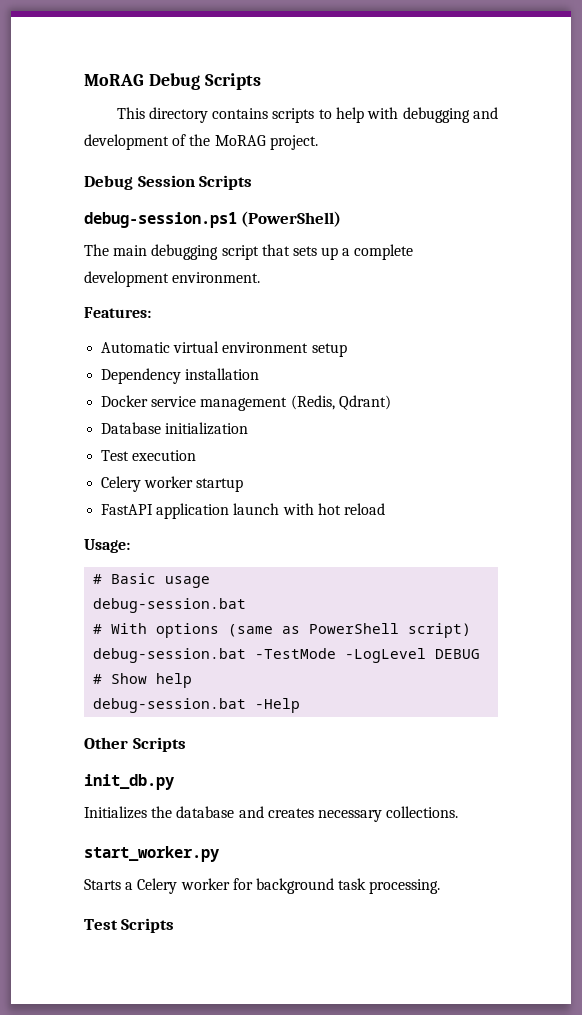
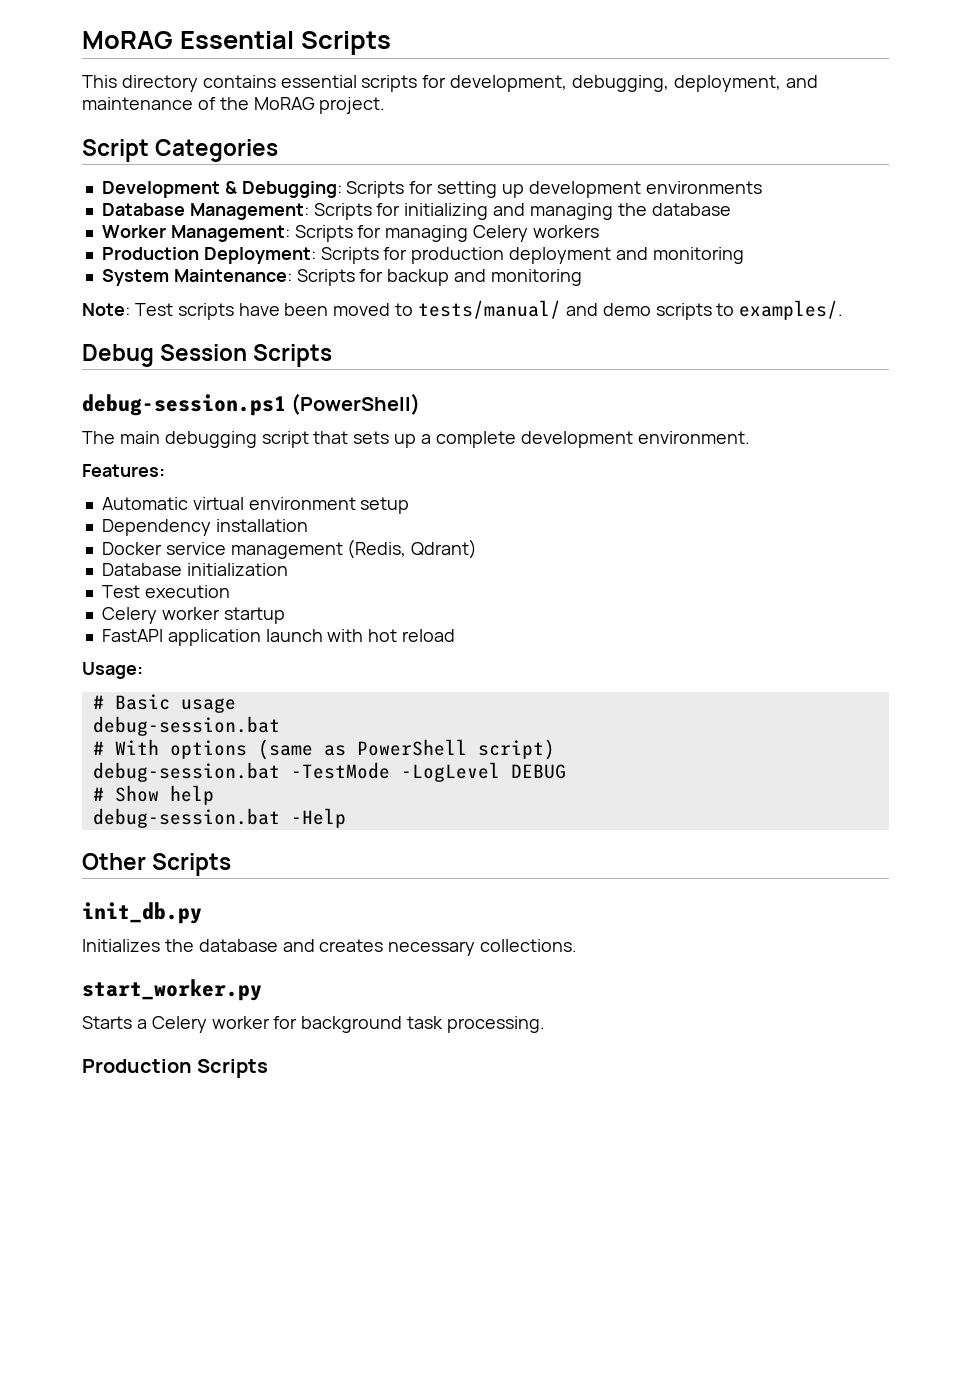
- MoRAG Debug Scripts
+ MoRAG Essential Scripts
- This directory contains scripts to help with debugging and development of the MoRAG project.
+ This directory contains essential scripts for development, debugging, deployment, and maintenance of the MoRAG project.
+ Script Categories
+ Development & Debugging: Scripts for setting up development environments
+ Database Management: Scripts for initializing and managing the database
+ Worker Management: Scripts for managing Celery workers
+ Production Deployment: Scripts for production deployment and monitoring
+ System Maintenance: Scripts for backup and monitoring
+ Note: Test scripts have been moved to tests/manual/ and demo scripts to examples/.
- Test Scripts
+ Production Scripts

